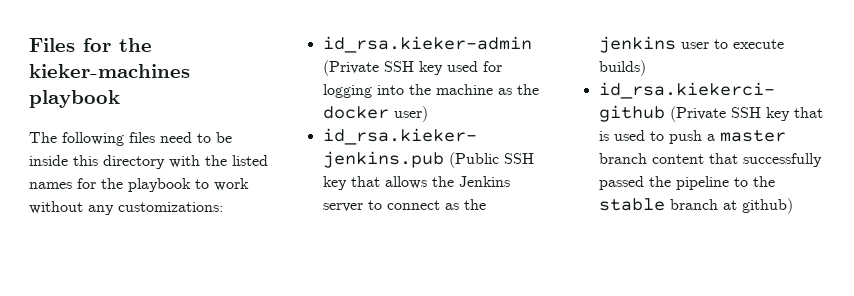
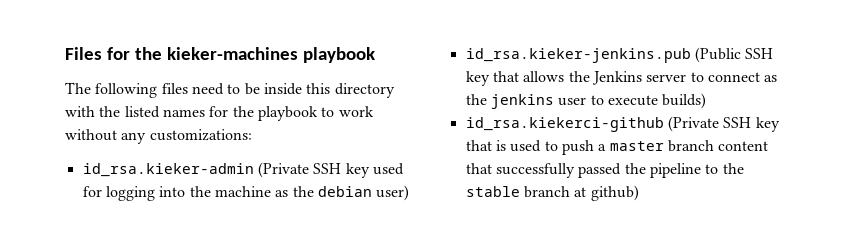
- id_rsa.kieker-admin (Private SSH key used for logging into the machine as the docker user)
+ id_rsa.kieker-admin (Private SSH key used for logging into the machine as the debian user)

